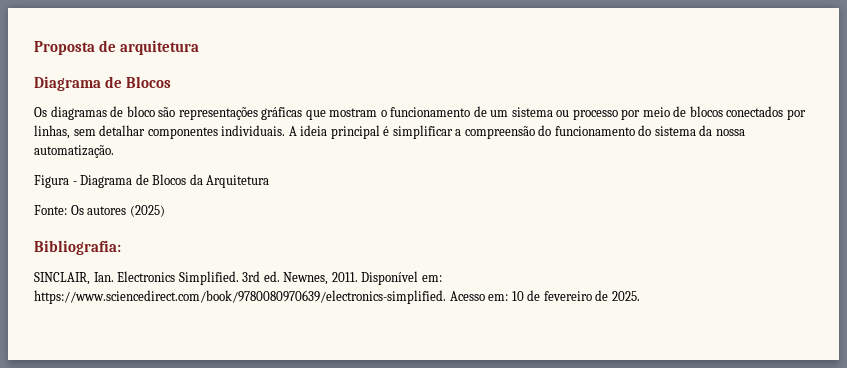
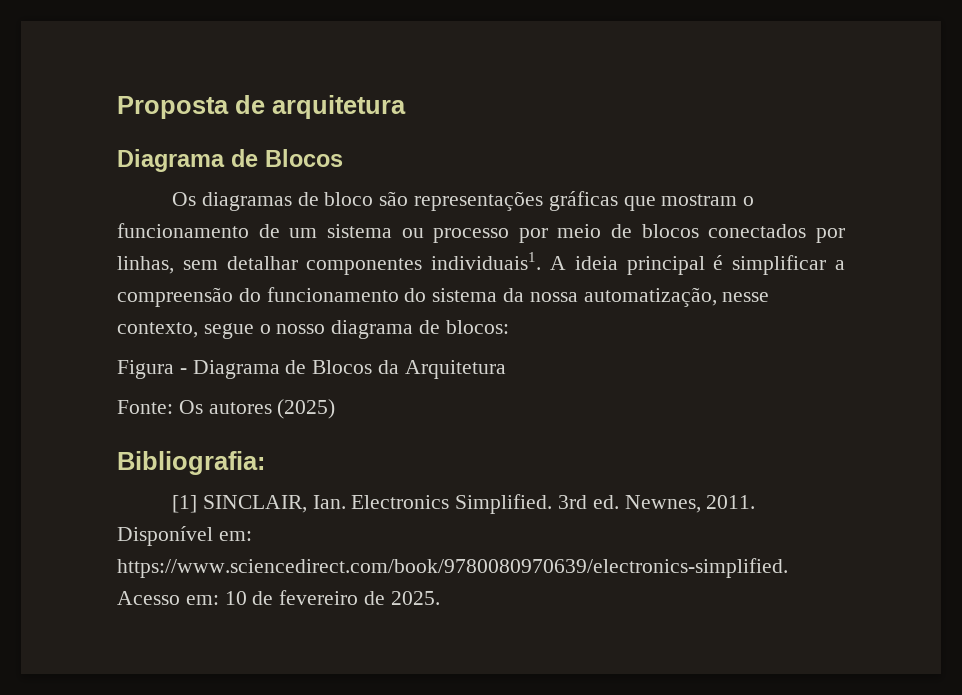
- Os diagramas de bloco são representações gráficas que mostram o funcionamento de um sistema ou processo por meio de blocos conectados por linhas, sem detalhar componentes individuais.
+ Os diagramas de bloco são representações gráficas que mostram o funcionamento de um sistema ou processo por meio de blocos conectados por linhas, sem detalhar componentes individuais1.
- A ideia principal é simplificar a compreensão do funcionamento do sistema da nossa automatização.
+ A ideia principal é simplificar a compreensão do funcionamento do sistema da nossa automatização, nesse contexto, segue o nosso diagrama de blocos:
- SINCLAIR, Ian. Electronics Simplified.
+ [1] SINCLAIR, Ian. Electronics Simplified.

